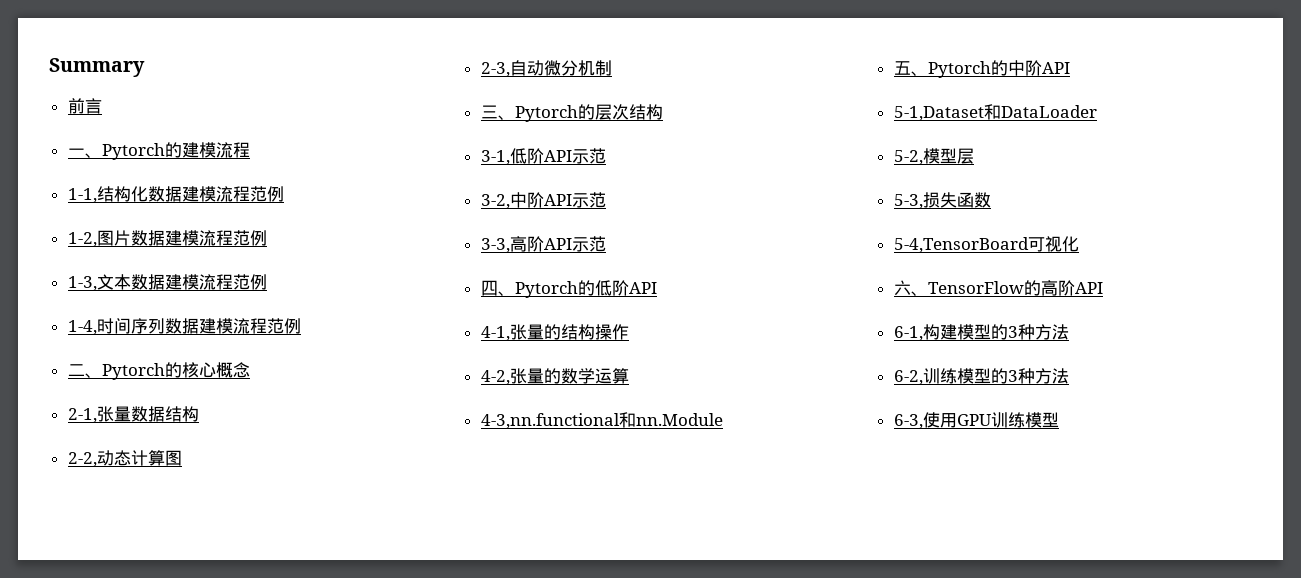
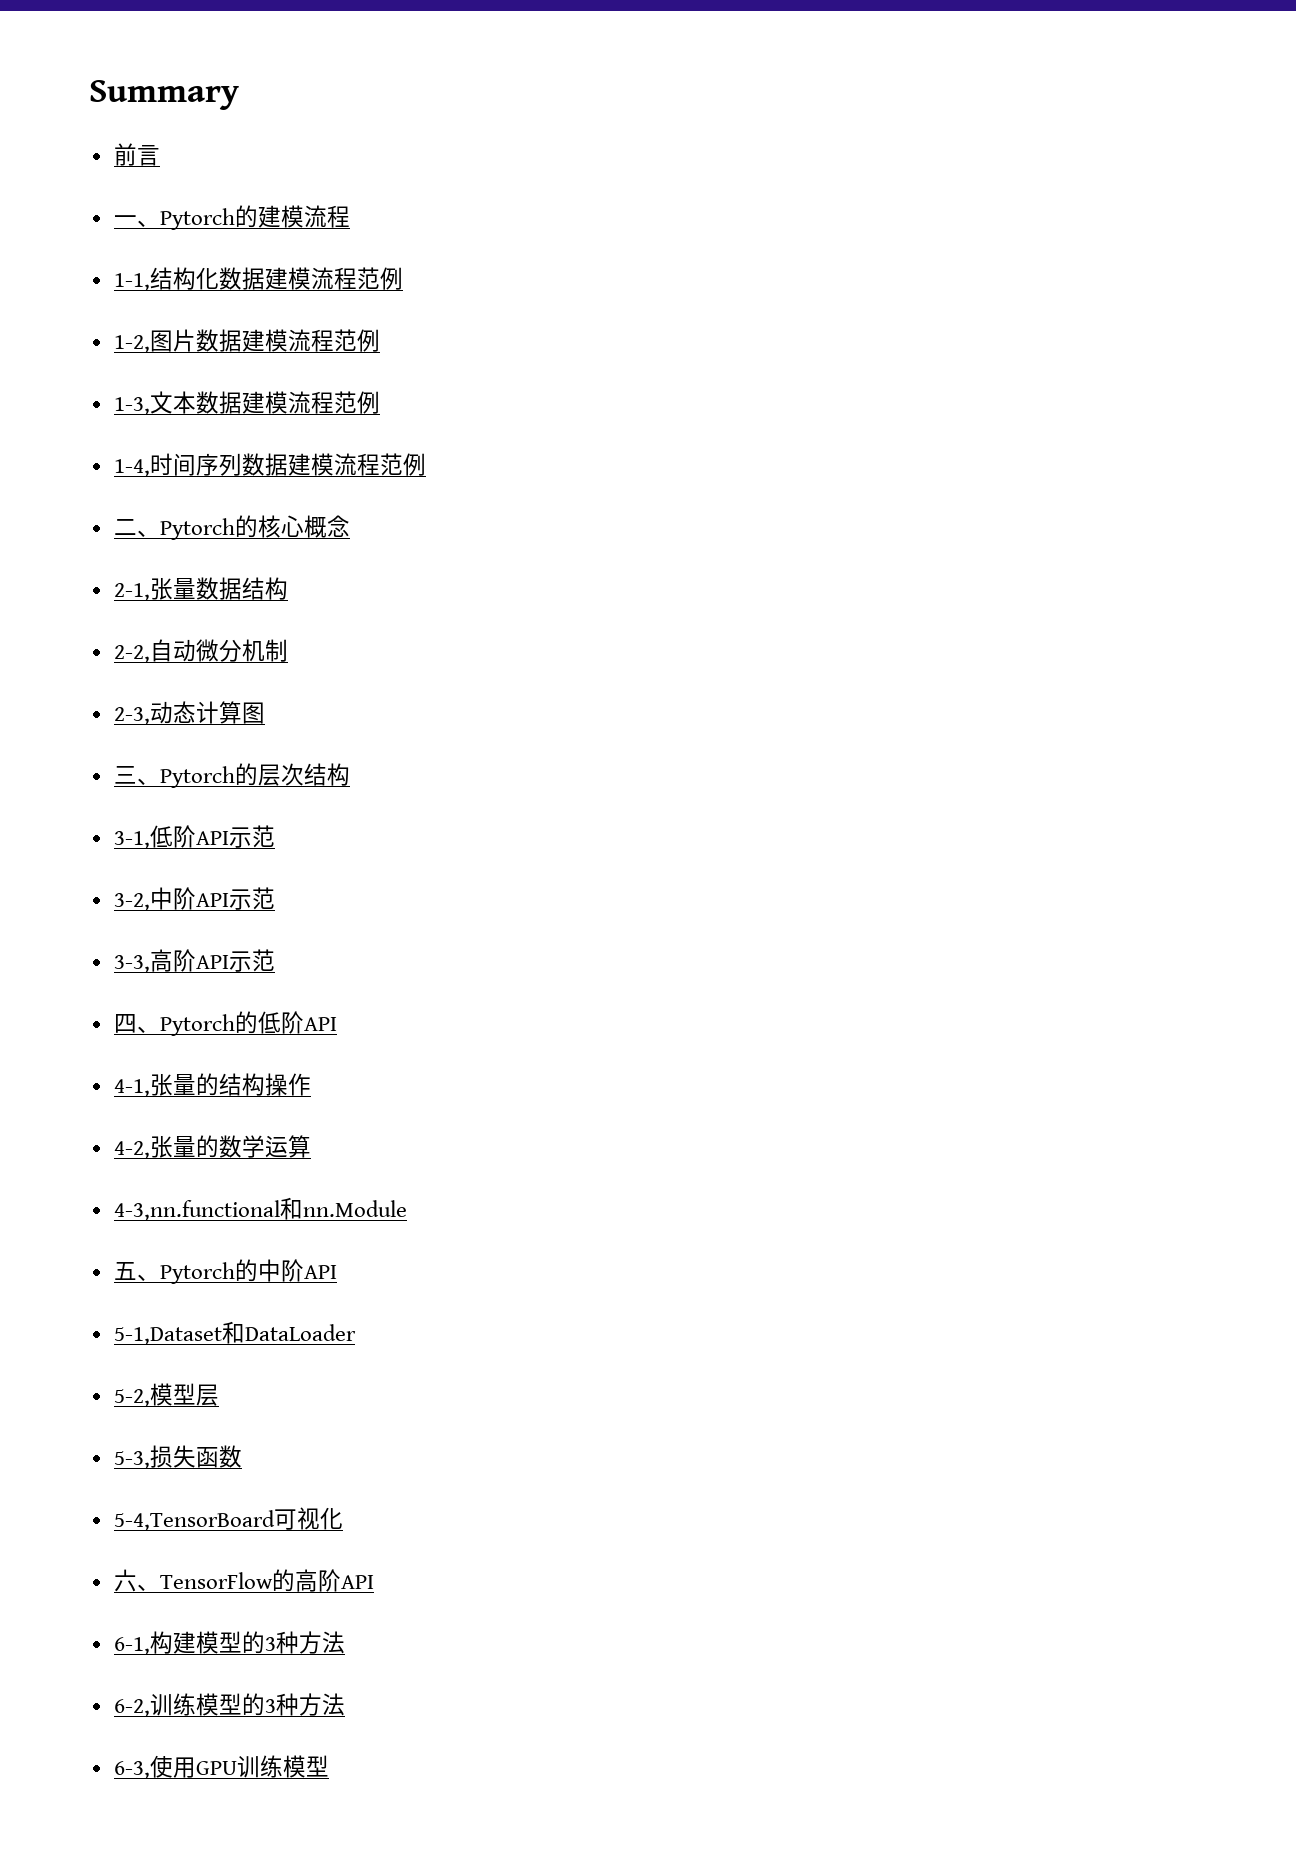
- 2-2,动态计算图
- 2-3,自动微分机制
+ 2-2,自动微分机制
+ 2-3,动态计算图

